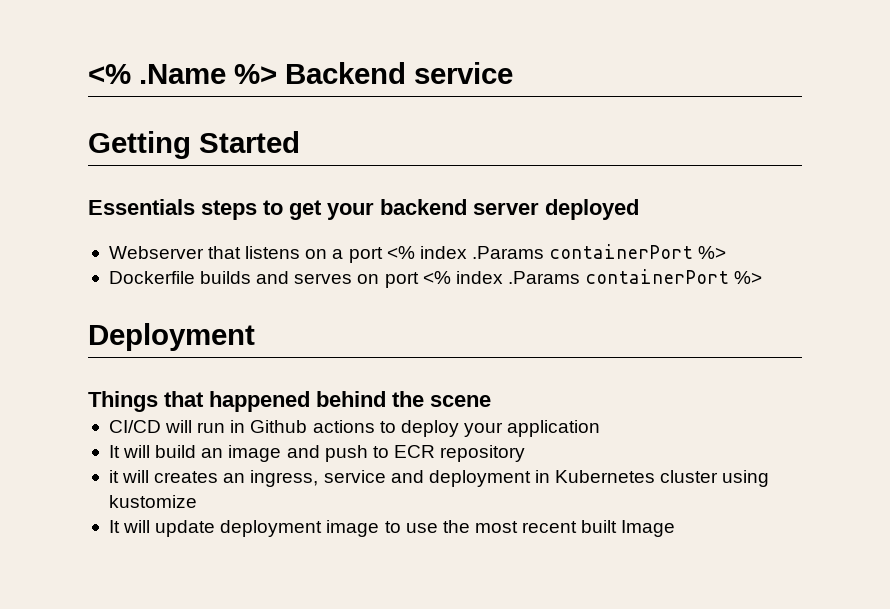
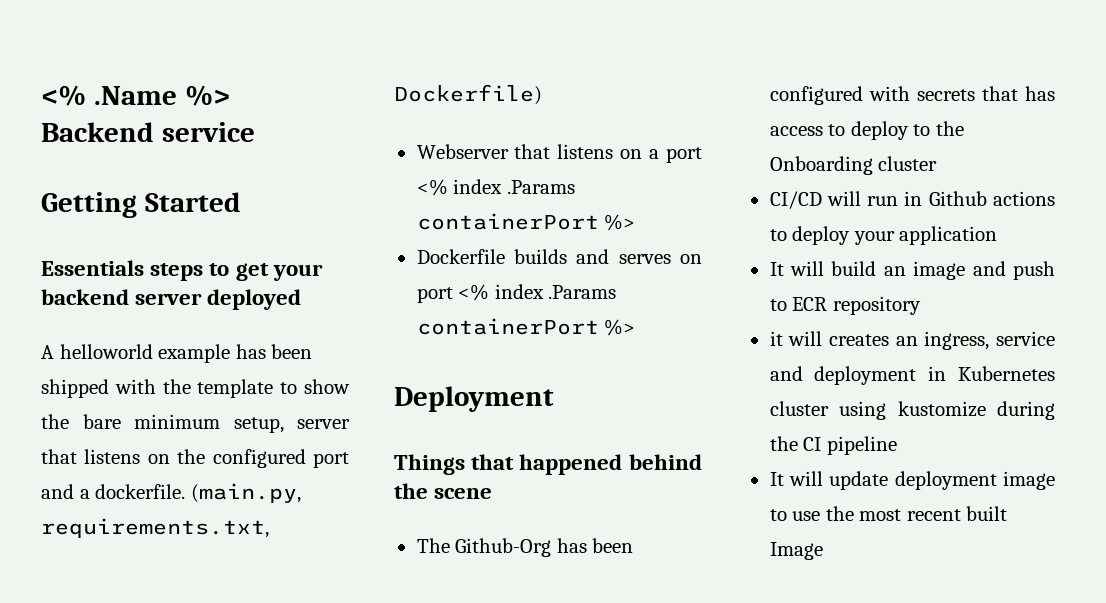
+ A helloworld example has been shipped with the template to show the bare minimum setup, server that listens on the configured port and a dockerfile. (main.py, requirements.txt, Dockerfile)
+ The Github-Org has been configured with secrets that has access to deploy to the Onboarding cluster
- it will creates an ingress, service and deployment in Kubernetes cluster using kustomize
+ it will creates an ingress, service and deployment in Kubernetes cluster using kustomize during the CI pipeline

